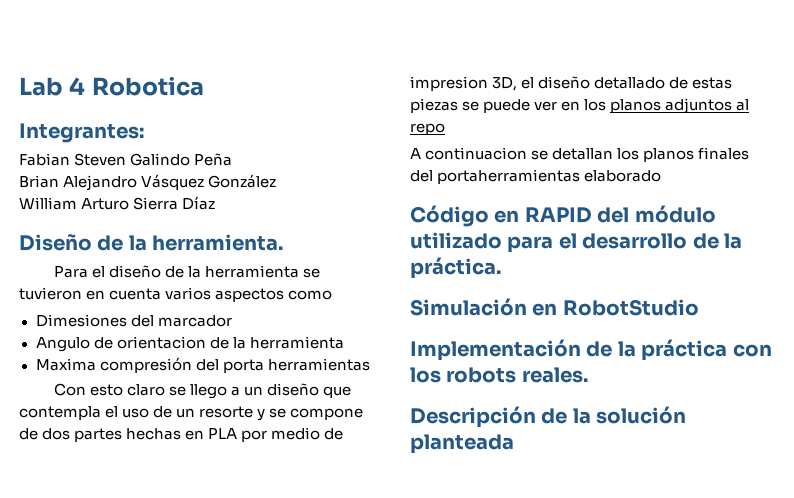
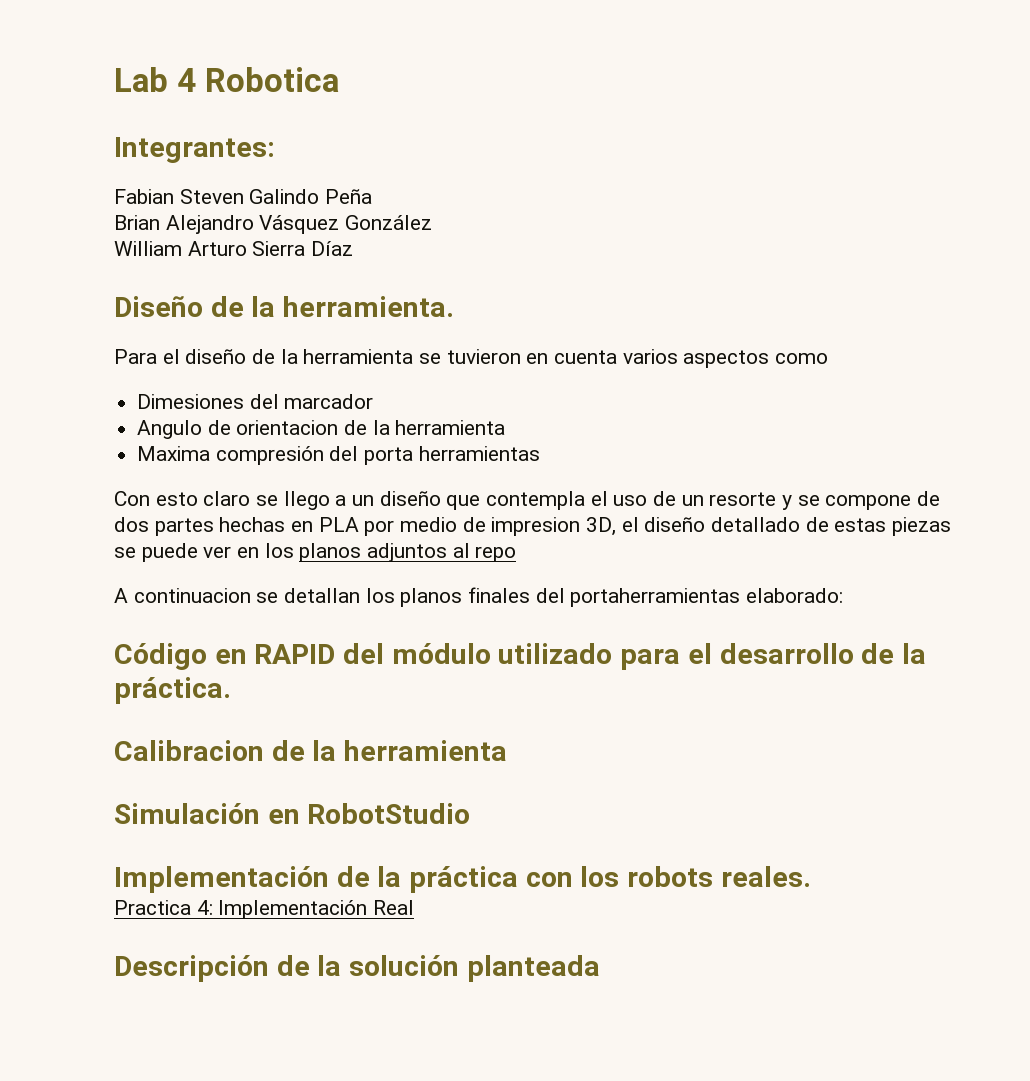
- A continuacion se detallan los planos finales del portaherramientas elaborado
+ A continuacion se detallan los planos finales del portaherramientas elaborado:
+ Calibracion de la herramienta
+ Practica 4: Implementación Real

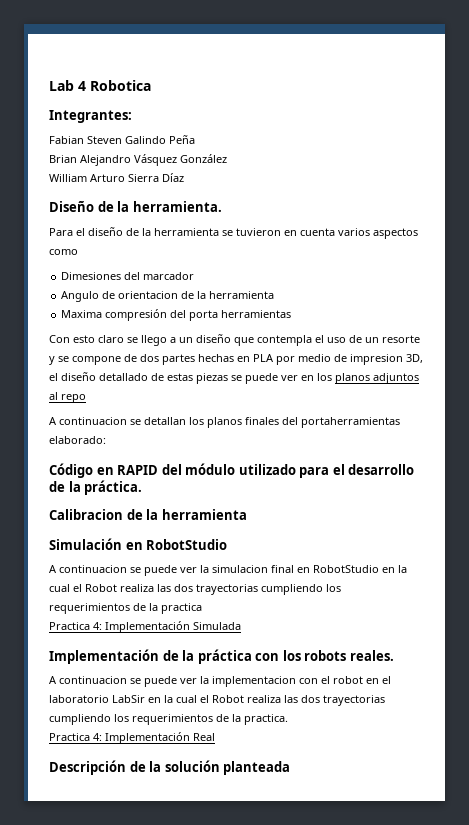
+ A continuacion se puede ver la simulacion final en RobotStudio en la cual el Robot realiza las dos trayectorias cumpliendo los requerimientos de la practica
+ Practica 4: Implementación Simulada
+ A continuacion se puede ver la implementacion con el robot en el laboratorio LabSir en la cual el Robot realiza las dos trayectorias cumpliendo los requerimientos de la practica.

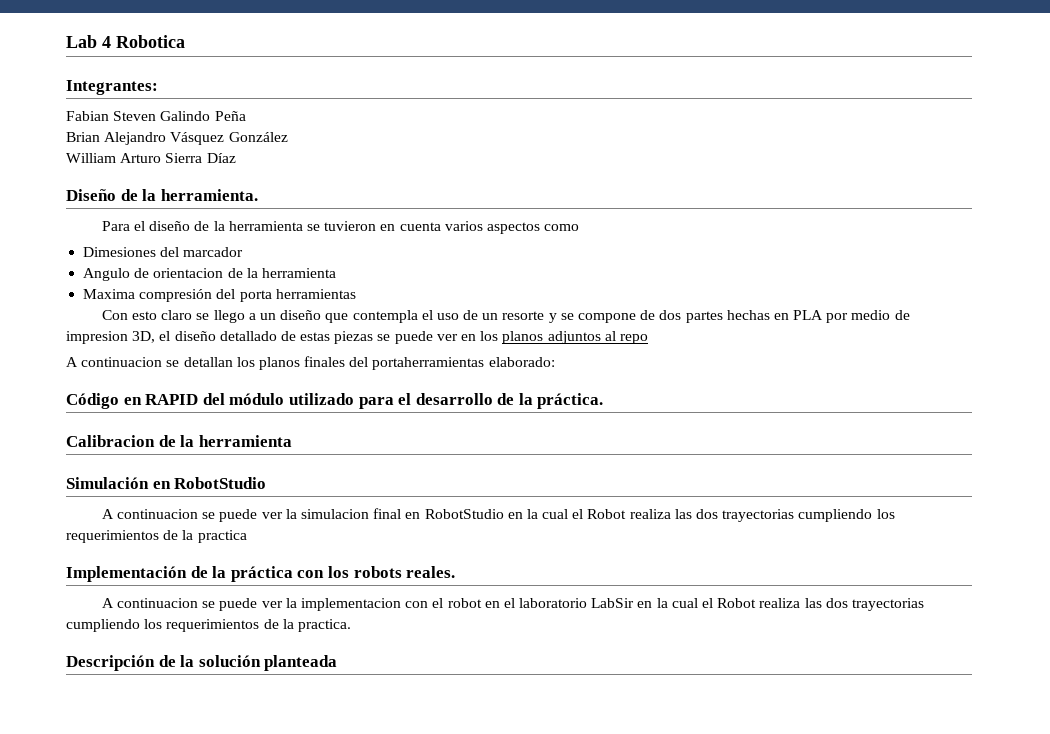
- Practica 4: Implementación Simulada
- Practica 4: Implementación Real

